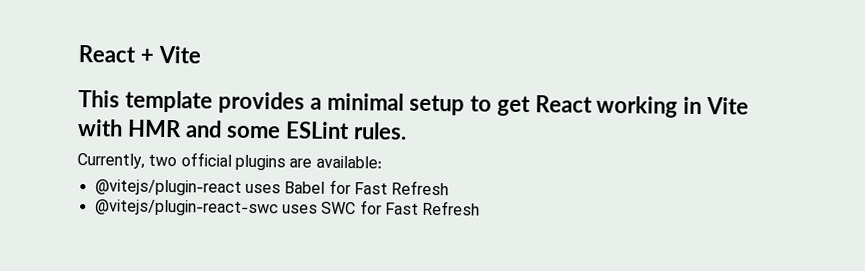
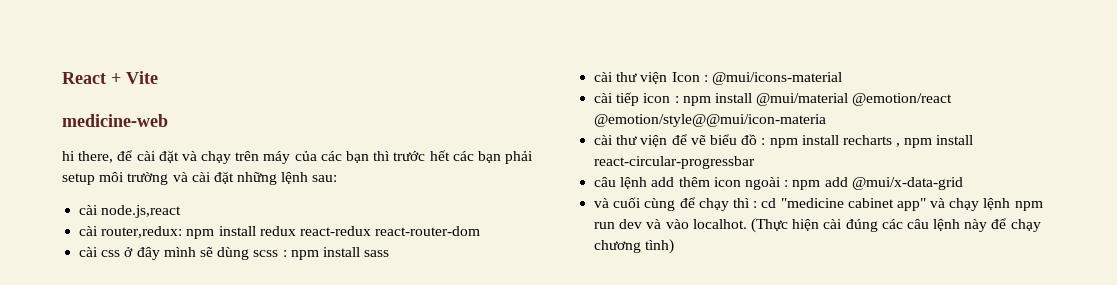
- This template provides a minimal setup to get React working in Vite with HMR and some ESLint rules.
- Currently, two official plugins are available:
- @vitejs/plugin-react uses Babel for Fast Refresh
- @vitejs/plugin-react-swc uses SWC for Fast Refresh
+ medicine-web
+ hi there, để cài đặt và chạy trên máy của các bạn thì trước hết các bạn phải setup môi trường và cài đặt những lệnh sau:
+ cài node.js,react
+ cài router,redux: npm install redux react-redux react-router-dom
+ cài css ở đây mình sẽ dùng scss : npm install sass
+ cài thư viện Icon : @mui/icons-material
+ cài tiếp icon : npm install @mui/material @emotion/react @emotion/style@@mui/icon-materia
+ cài thư viện để vẽ biểu đồ : npm install recharts , npm install react-circular-progressbar
+ câu lệnh add thêm icon ngoài : npm add @mui/x-data-grid
+ và cuối cùng để chạy thì : cd "medicine cabinet app" và chạy lệnh npm run dev và vào localhot. (Thực hiện cài đúng các câu lệnh này để chạy chương tình)

